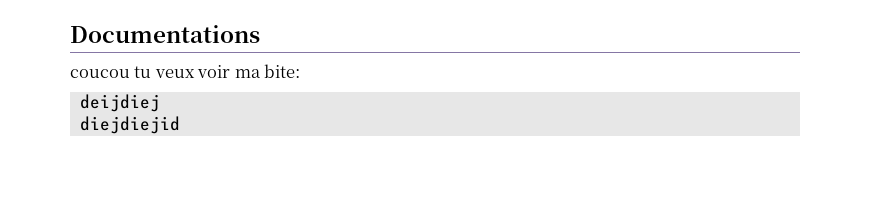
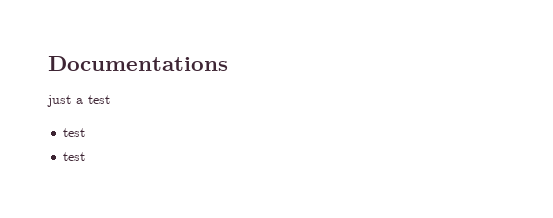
- coucou tu veux voir ma bite:
- deijdiej
- diejdiejid
+ just a test
+ test
+ test

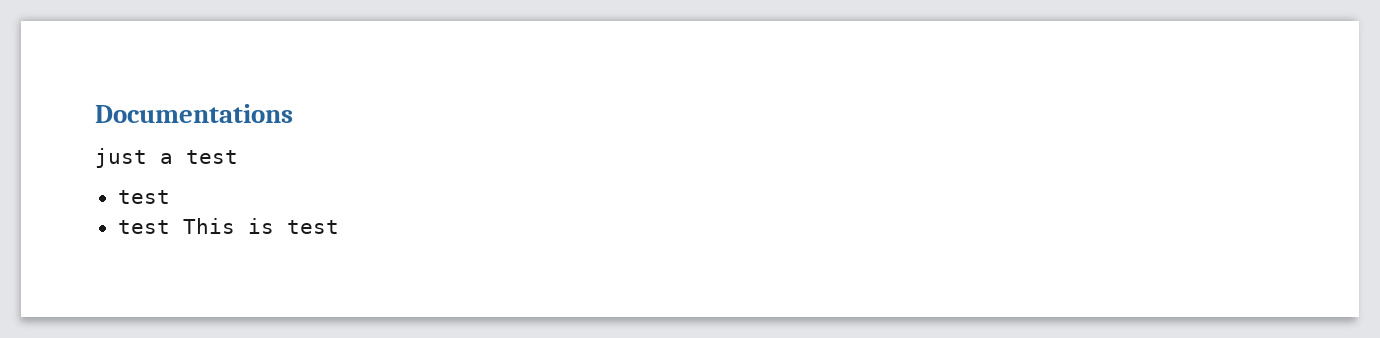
  just a test
  test
- test
+ test This is test

